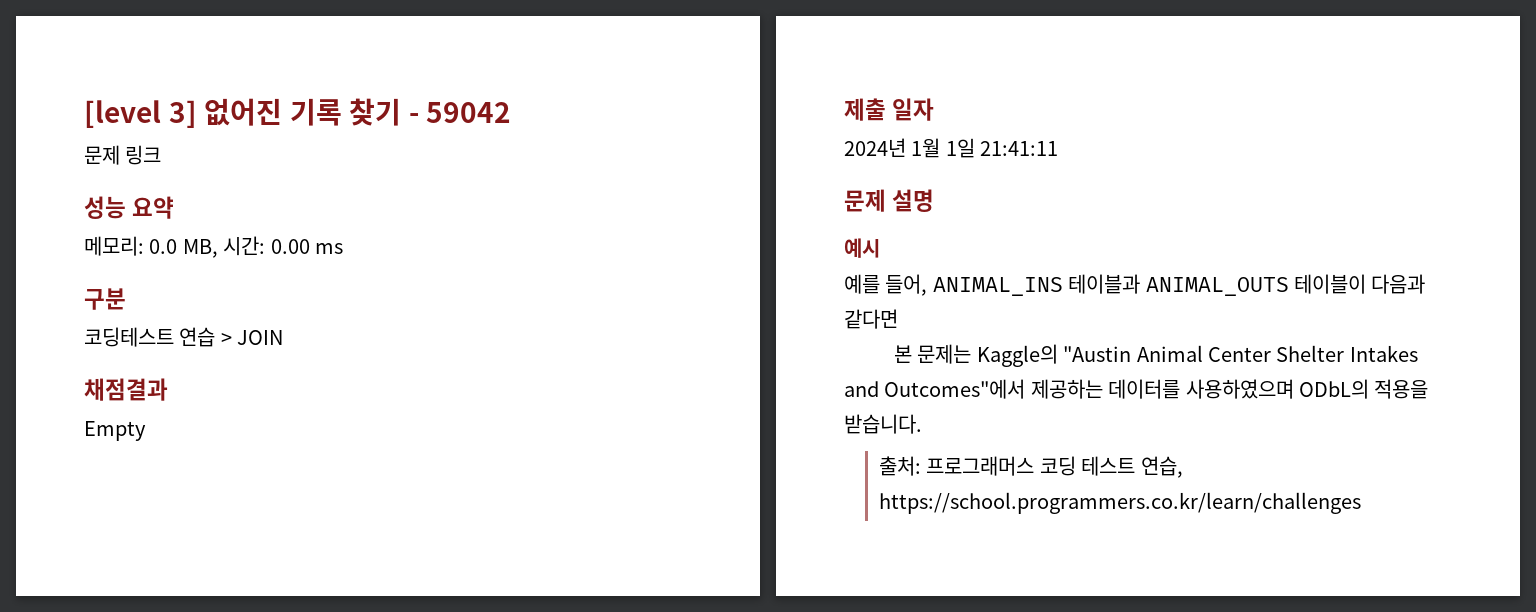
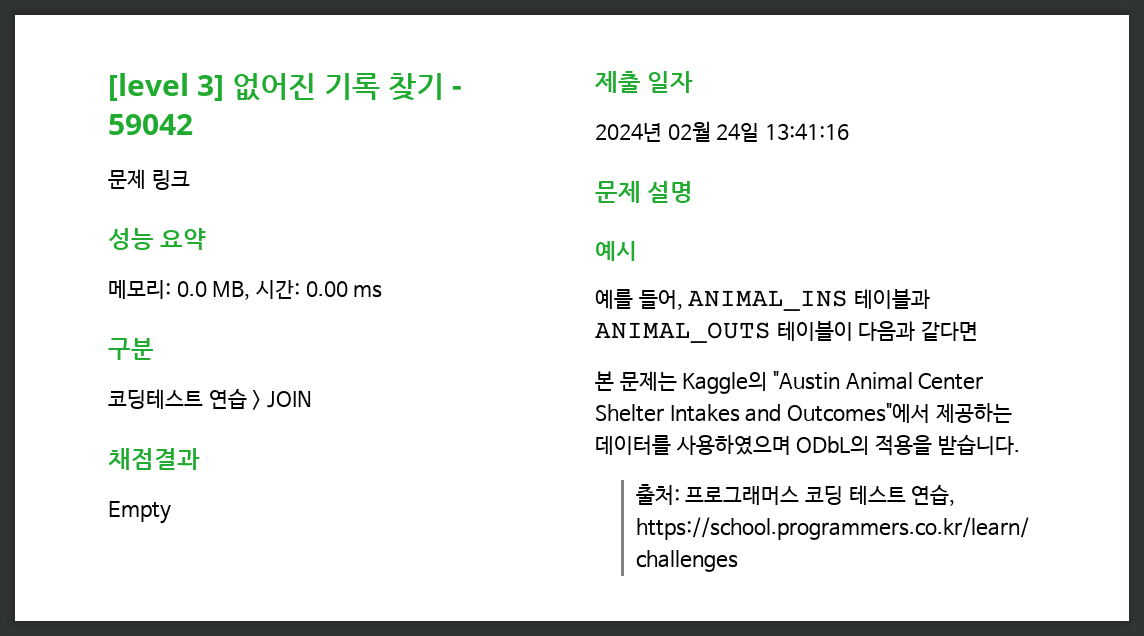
- 2024년 1월 1일 21:41:11
+ 2024년 02월 24일 13:41:16

